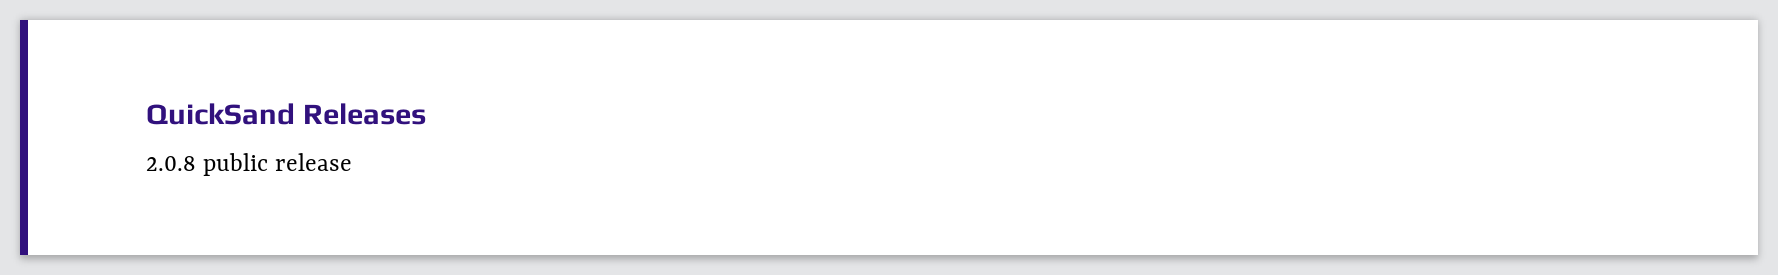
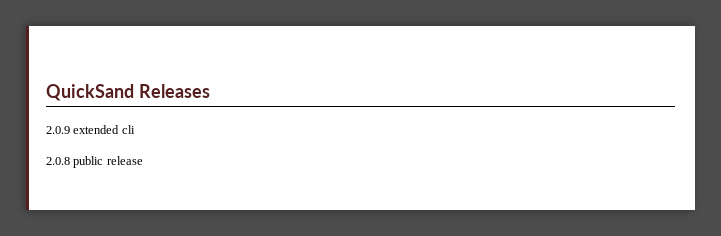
+ 2.0.9 extended cli

